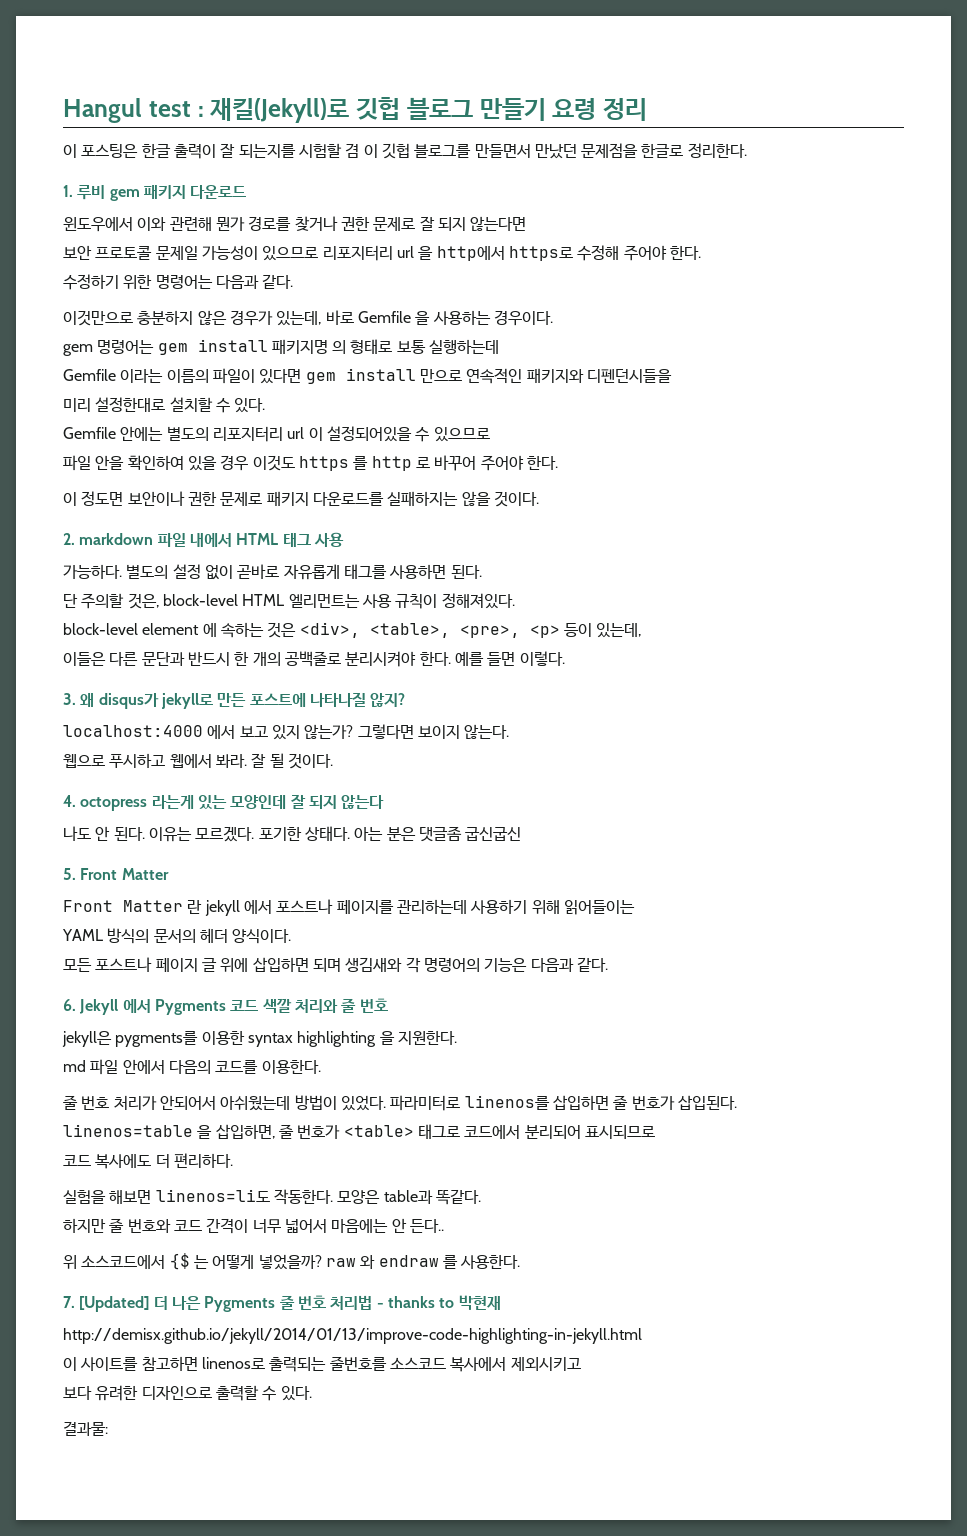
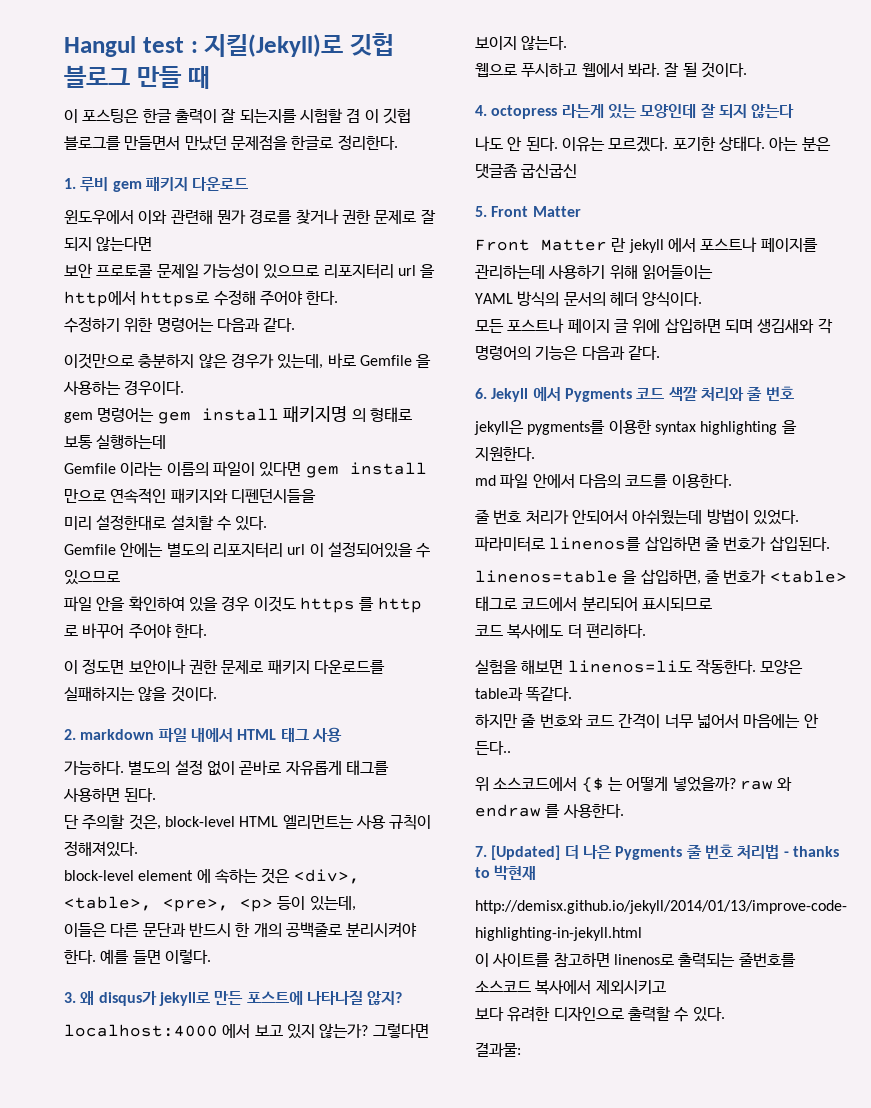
- Hangul test : 재킬(Jekyll)로 깃헙 블로그 만들기 요령 정리
+ Hangul test : 지킬(Jekyll)로 깃헙 블로그 만들 때

